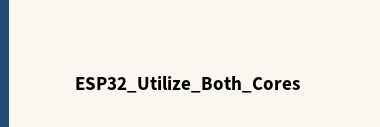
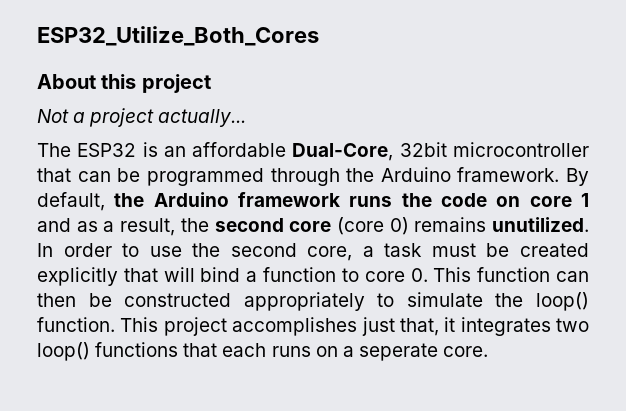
+ About this project
+ Not a project actually...
+ The ESP32 is an affordable Dual-Core, 32bit microcontroller that can be programmed through the Arduino framework. By default, the Arduino framework runs the code on core 1 and as a result, the second core (core 0) remains unutilized. In order to use the second core, a task must be created explicitly that will bind a function to core 0. This function can then be constructed appropriately to simulate the loop() function. This project accomplishes just that, it integrates two loop() functions that each runs on a seperate core.

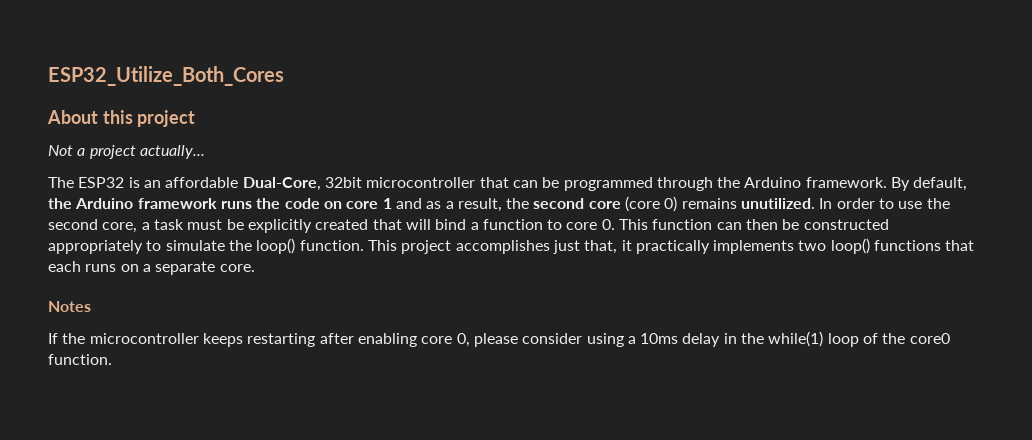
- In order to use the second core, a task must be created explicitly that will bind a function to core 0. This function can then be constructed appropriately to simulate the loop() function.
+ In order to use the second core, a task must be explicitly created that will bind a function to core 0. This function can then be constructed appropriately to simulate the loop() function.
- This project accomplishes just that, it integrates two loop() functions that each runs on a seperate core.
+ This project accomplishes just that, it practically implements two loop() functions that each runs on a separate core.
+ Notes
+ If the microcontroller keeps restarting after enabling core 0, please consider using a 10ms delay in the while(1) loop of the core0 function.

